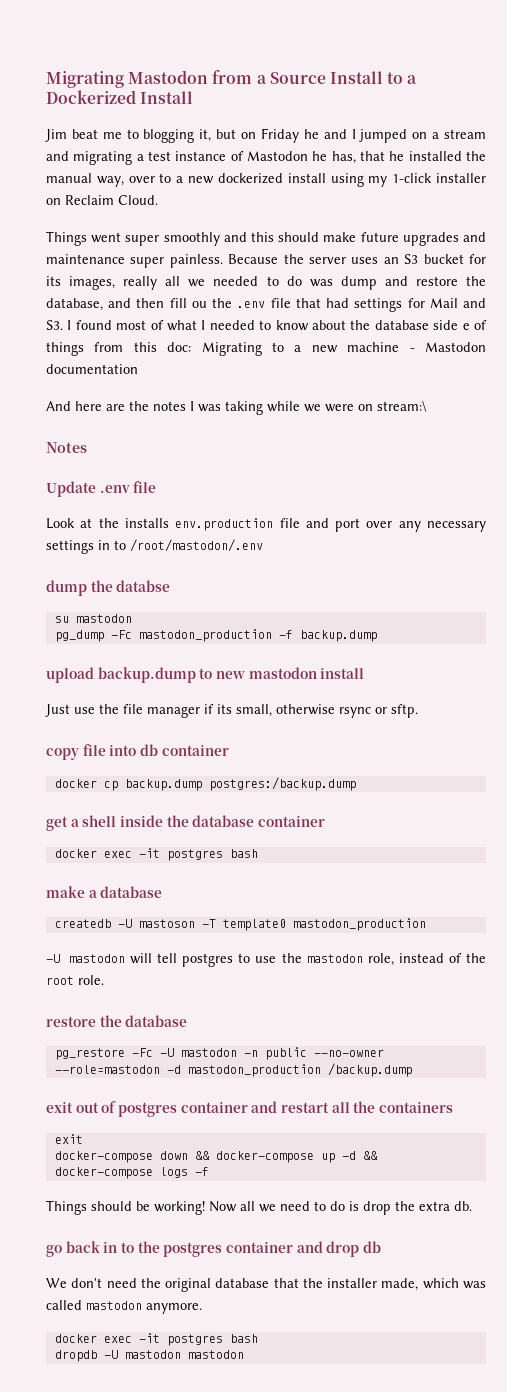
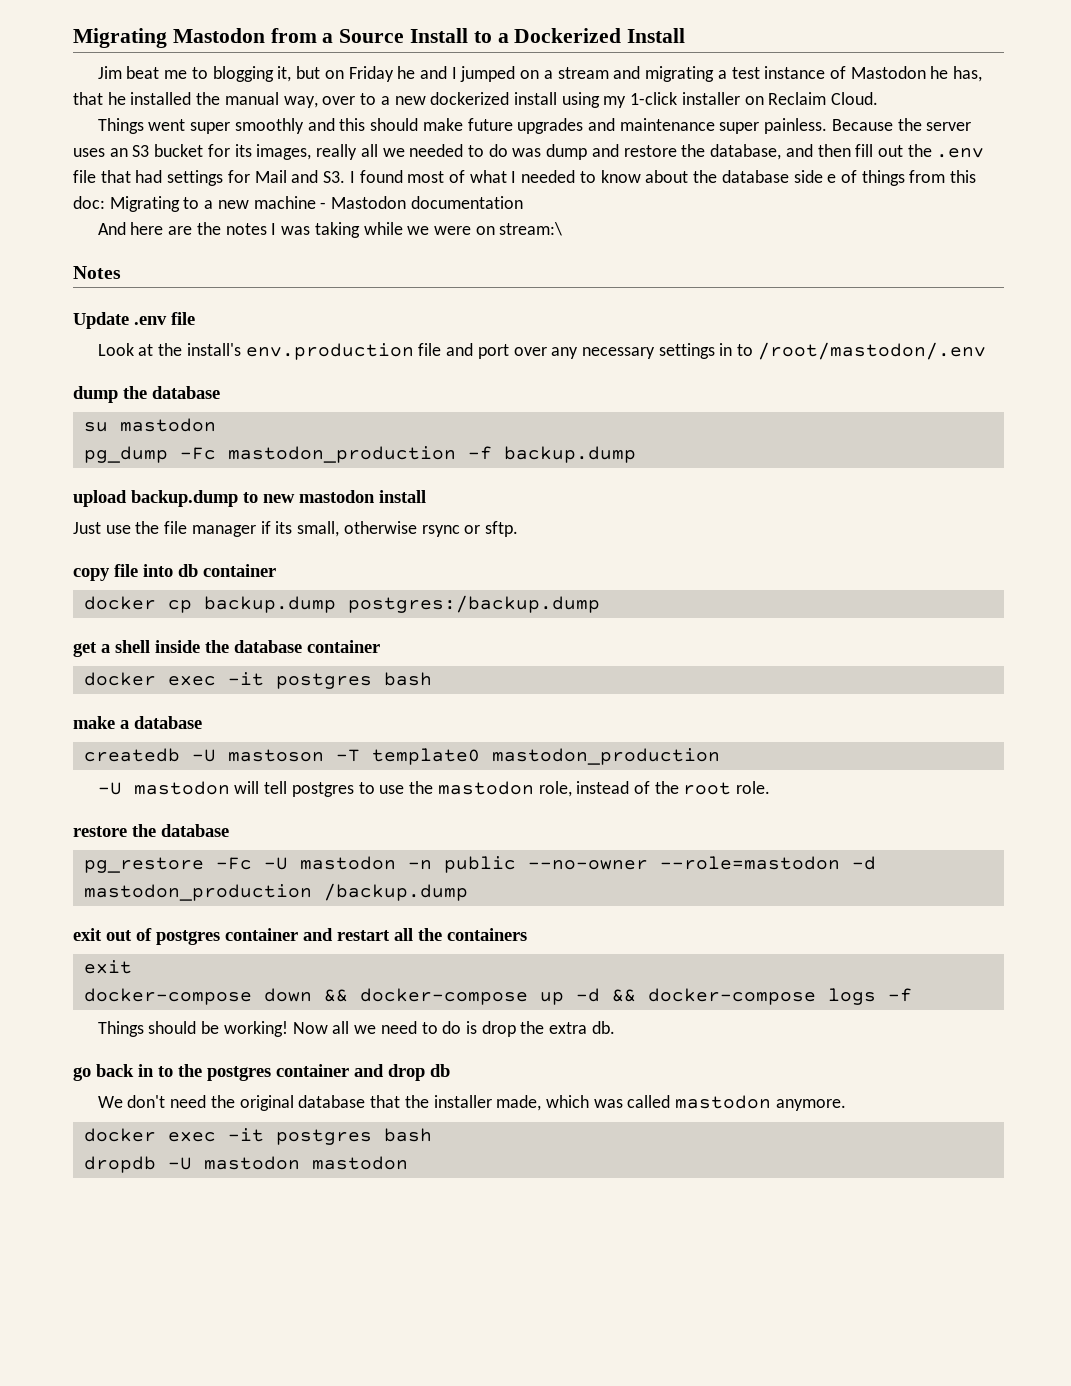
- Because the server uses an S3 bucket for its images, really all we needed to do was dump and restore the database, and then fill ou the .env file that had settings for Mail and S3. I found most of what I needed to know about the database side e of things from this doc:
+ Because the server uses an S3 bucket for its images, really all we needed to do was dump and restore the database, and then fill out the .env file that had settings for Mail and S3. I found most of what I needed to know about the database side e of things from this doc:
- Look at the installs env.production file and port over any necessary settings in to /root/mastodon/.env
+ Look at the install's env.production file and port over any necessary settings in to /root/mastodon/.env
- dump the databse
+ dump the database

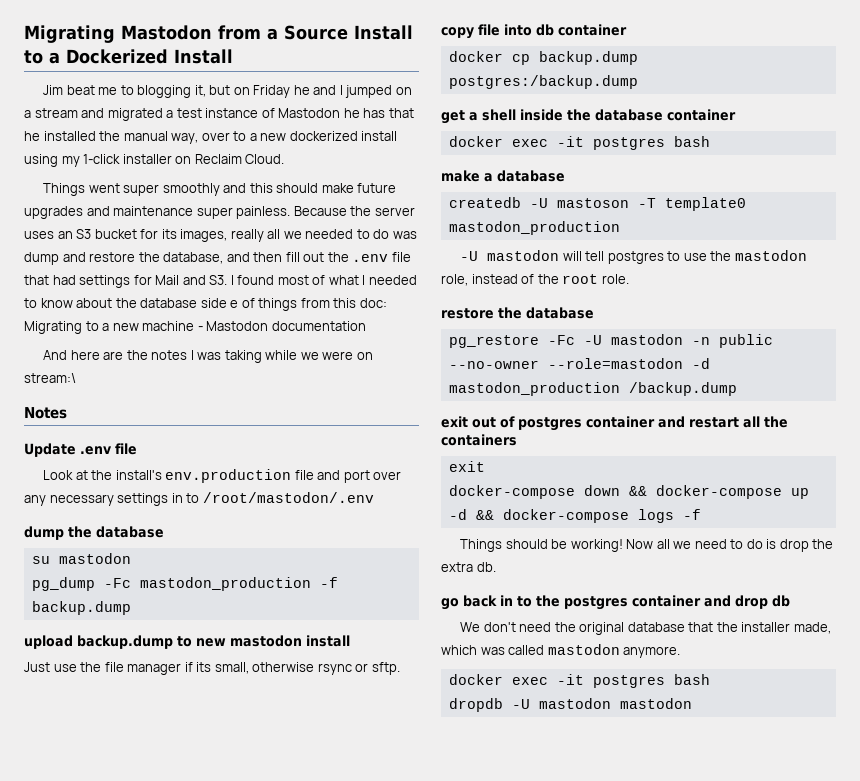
- Jim beat me to blogging it, but on Friday he and I jumped on a stream and migrating a test instance of Mastodon he has, that he installed the manual way, over to a new dockerized install using my 1-click installer on Reclaim Cloud.
+ Jim beat me to blogging it, but on Friday he and I jumped on a stream and migrated a test instance of Mastodon he has that he installed the manual way, over to a new dockerized install using my 1-click installer on Reclaim Cloud.

